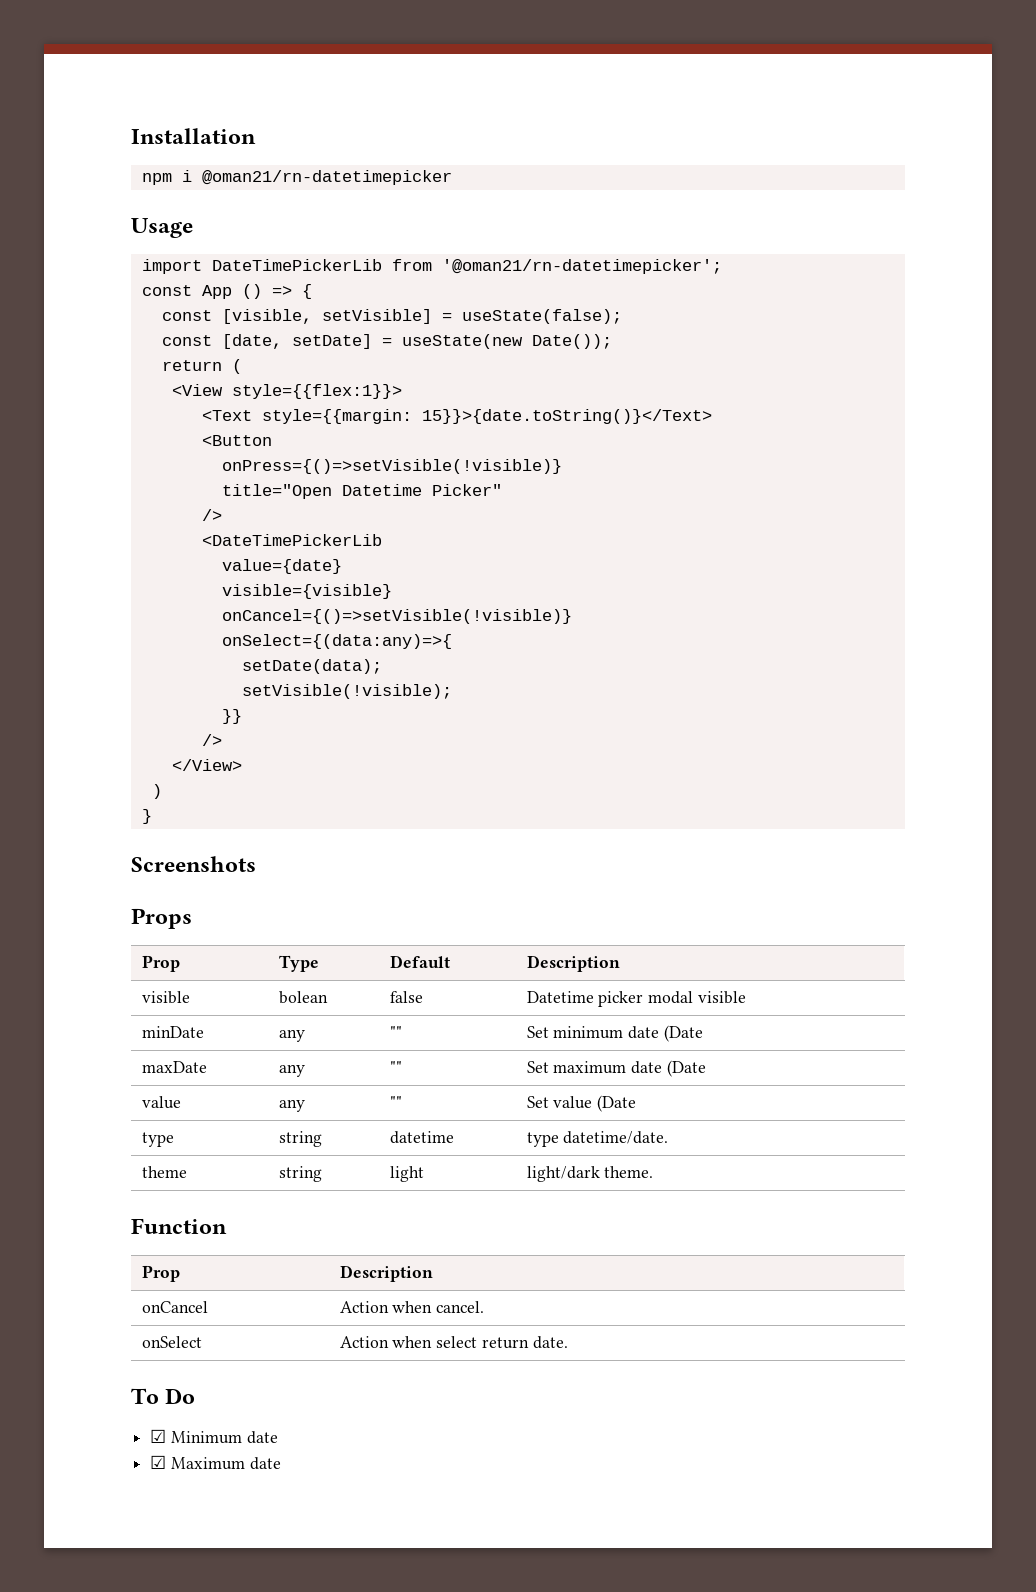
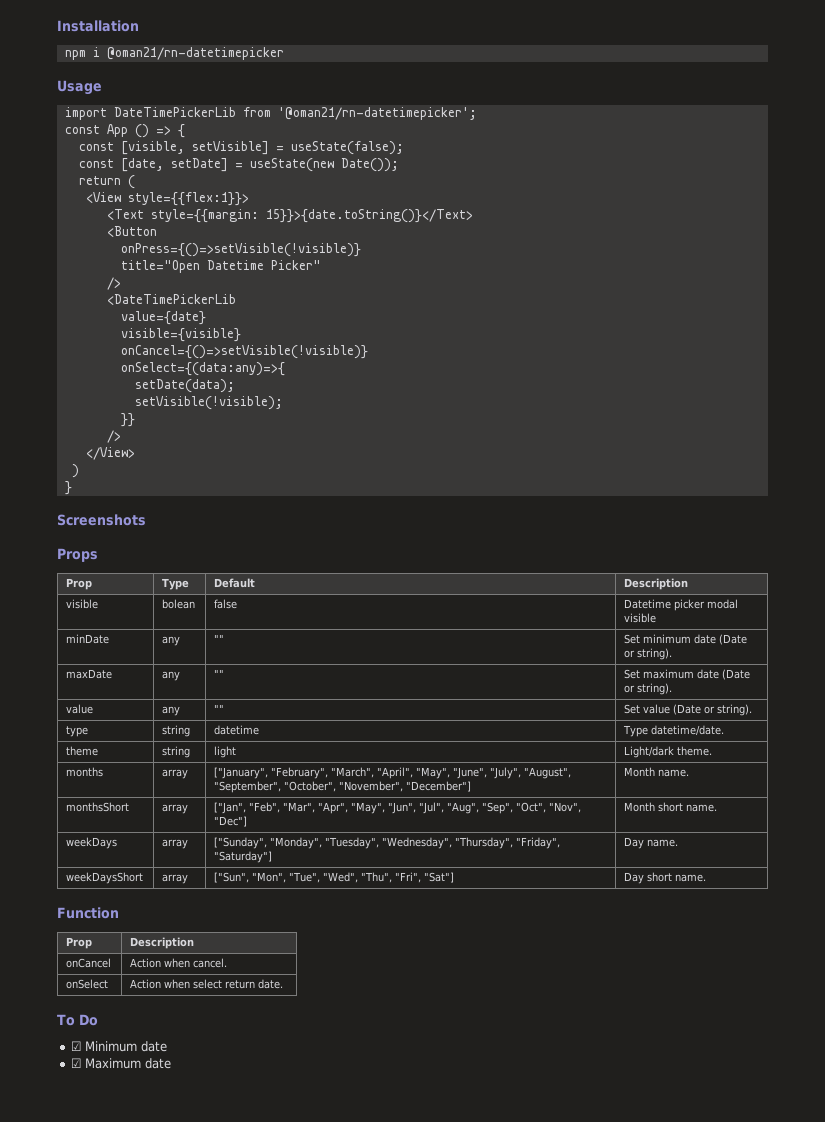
- minDate | any | "" | Set minimum date (Date
+ minDate | any | "" | Set minimum date (Date or string).
- maxDate | any | "" | Set maximum date (Date
+ maxDate | any | "" | Set maximum date (Date or string).
- value | any | "" | Set value (Date
+ value | any | "" | Set value (Date or string).
- type | string | datetime | type datetime/date.
+ type | string | datetime | Type datetime/date.
- theme | string | light | light/dark theme.
+ theme | string | light | Light/dark theme.
+ months | array | ["January", "February", "March", "April", "May", "June", "July", "August", "September", "October", "November", "December"] | Month name.
+ monthsShort | array | ["Jan", "Feb", "Mar", "Apr", "May", "Jun", "Jul", "Aug", "Sep", "Oct", "Nov", "Dec"] | Month short name.
+ weekDays | array | ["Sunday", "Monday", "Tuesday", "Wednesday", "Thursday", "Friday", "Saturday"] | Day name.
+ weekDaysShort | array | ["Sun", "Mon", "Tue", "Wed", "Thu", "Fri", "Sat"] | Day short name.

